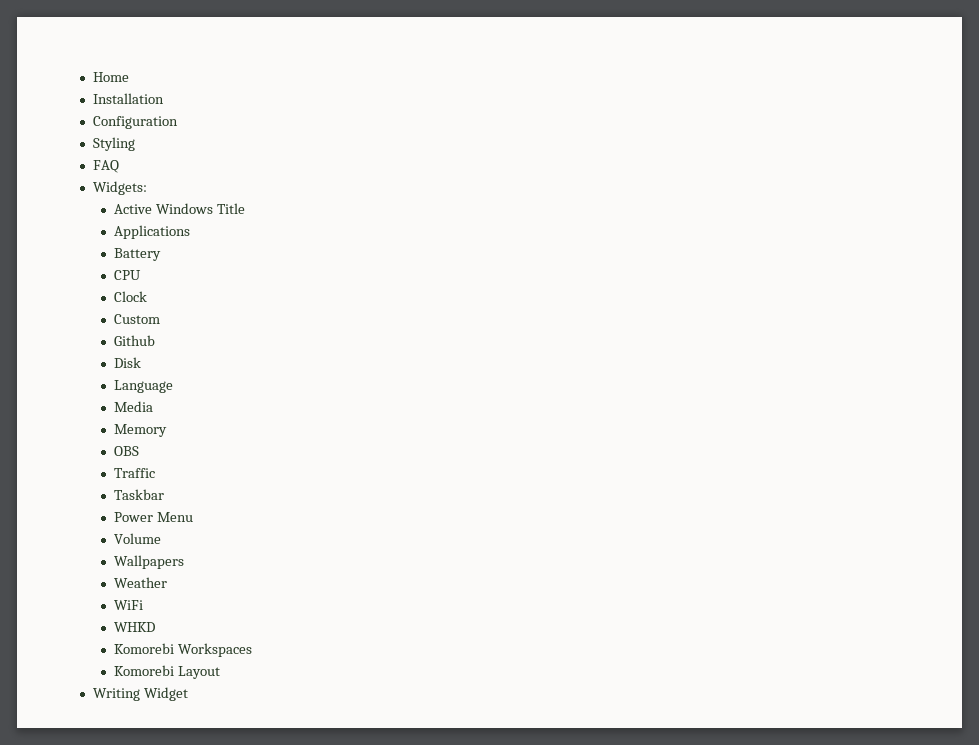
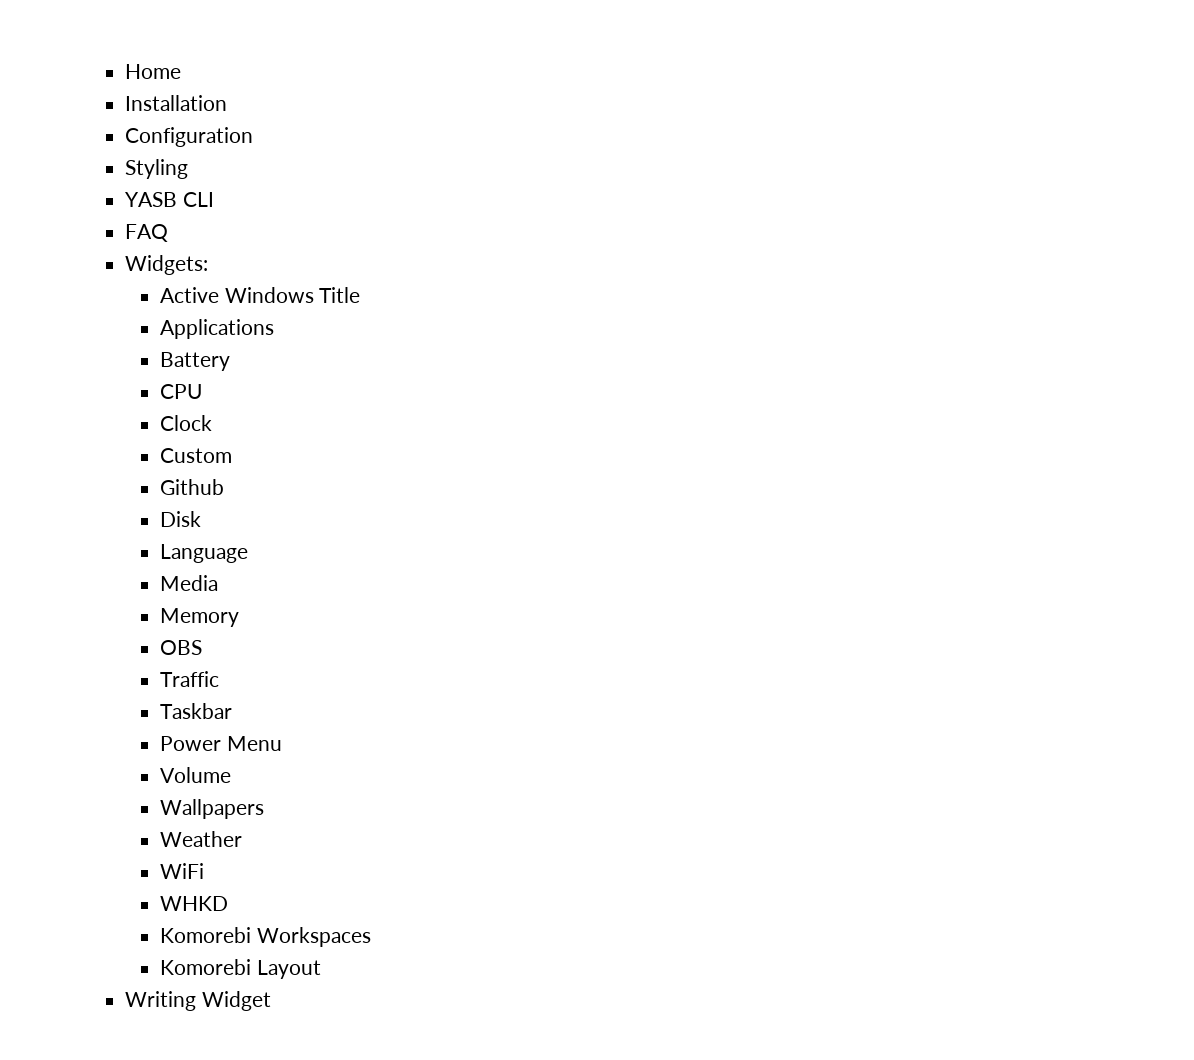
+ YASB CLI

